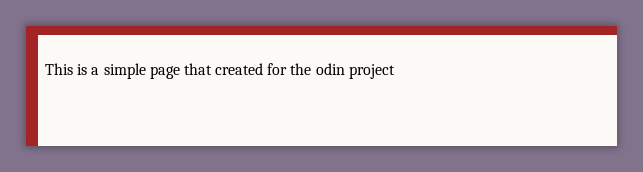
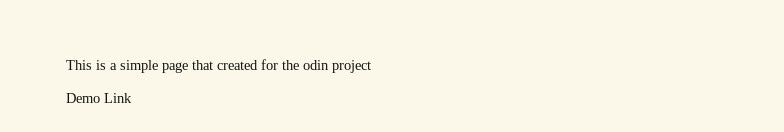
+ Demo Link

